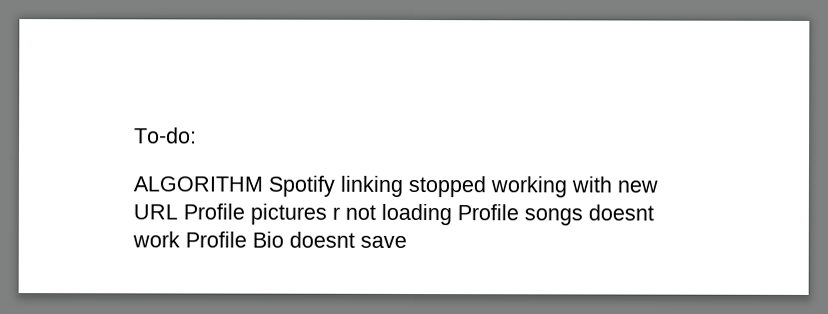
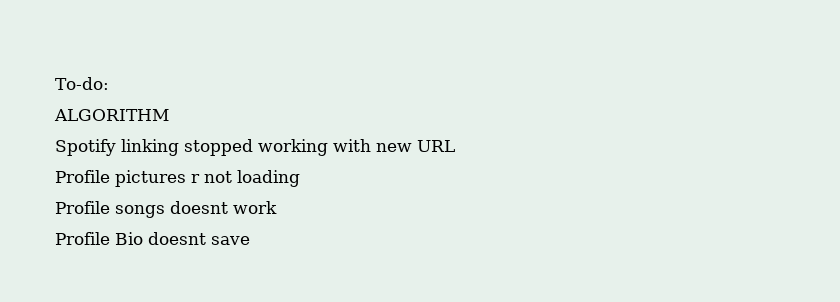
- ALGORITHM Spotify linking stopped working with new URL Profile pictures r not loading Profile songs doesnt work Profile Bio doesnt save
+ ALGORITHM
+ Spotify linking stopped working with new URL
+ Profile pictures r not loading
+ Profile songs doesnt work
+ Profile Bio doesnt save

